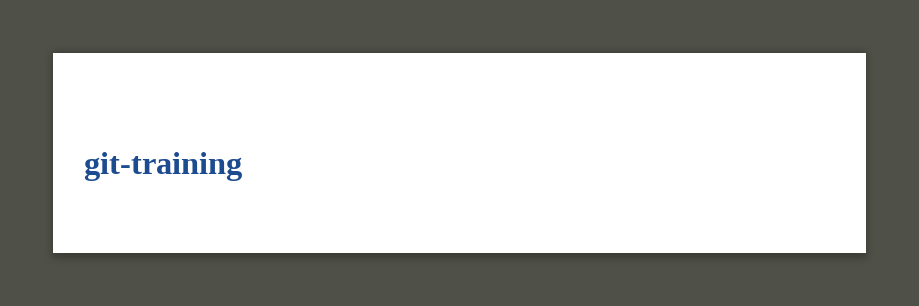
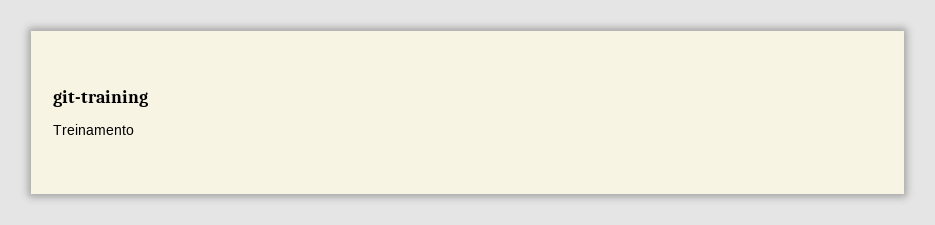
+ Treinamento

